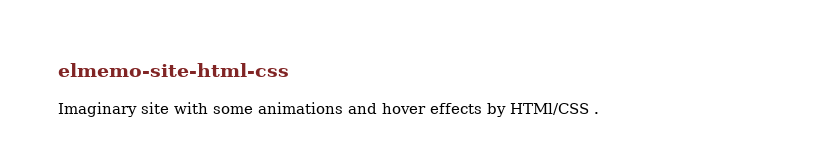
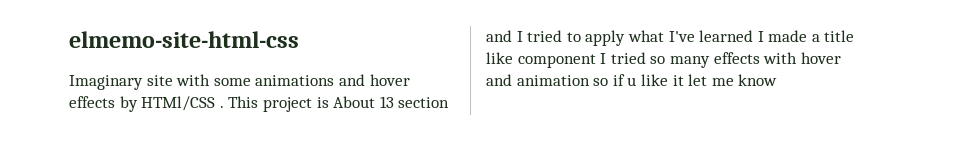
+ This project is About 13 section and I tried to apply what I've learned I made a title like component I tried so many effects with hover and animation so if u like it let me know

